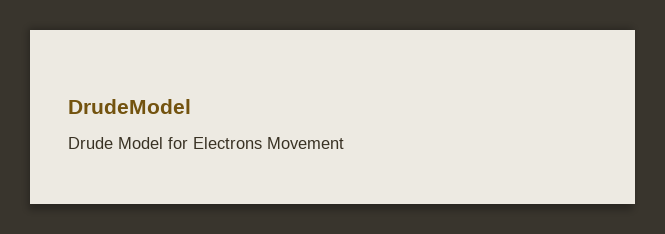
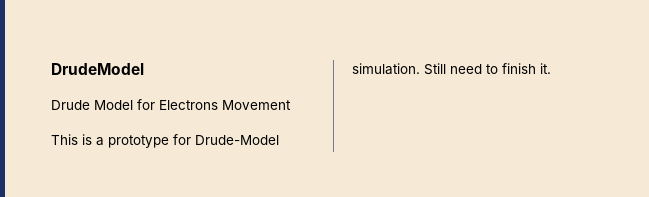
+ This is a prototype for Drude-Model simulation. Still need to finish it.

